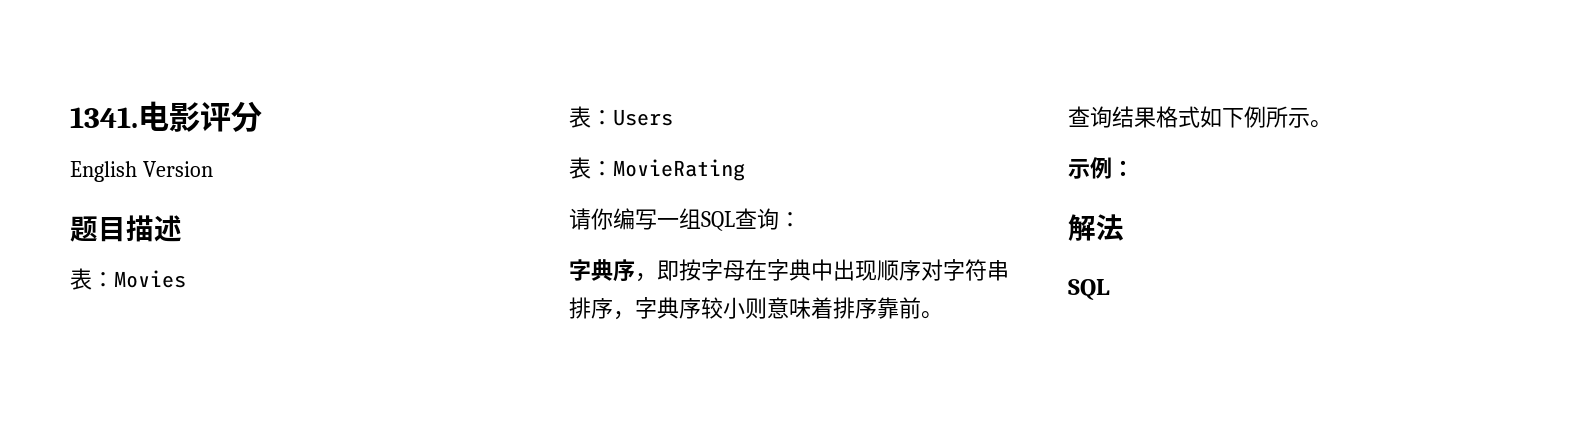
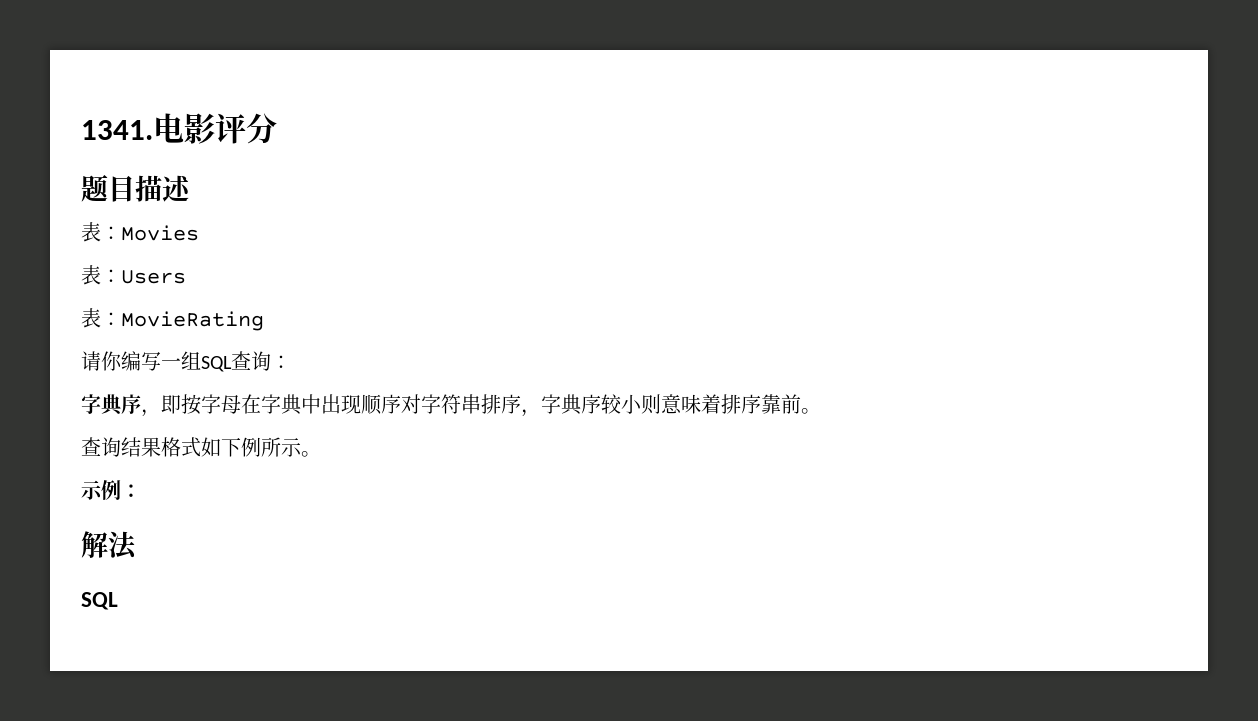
- English Version

